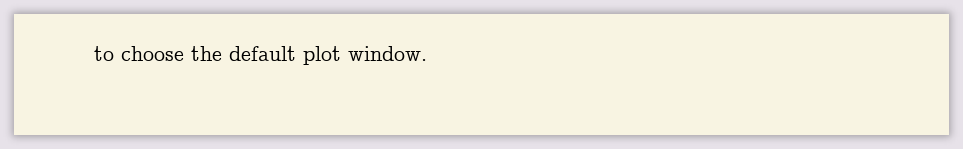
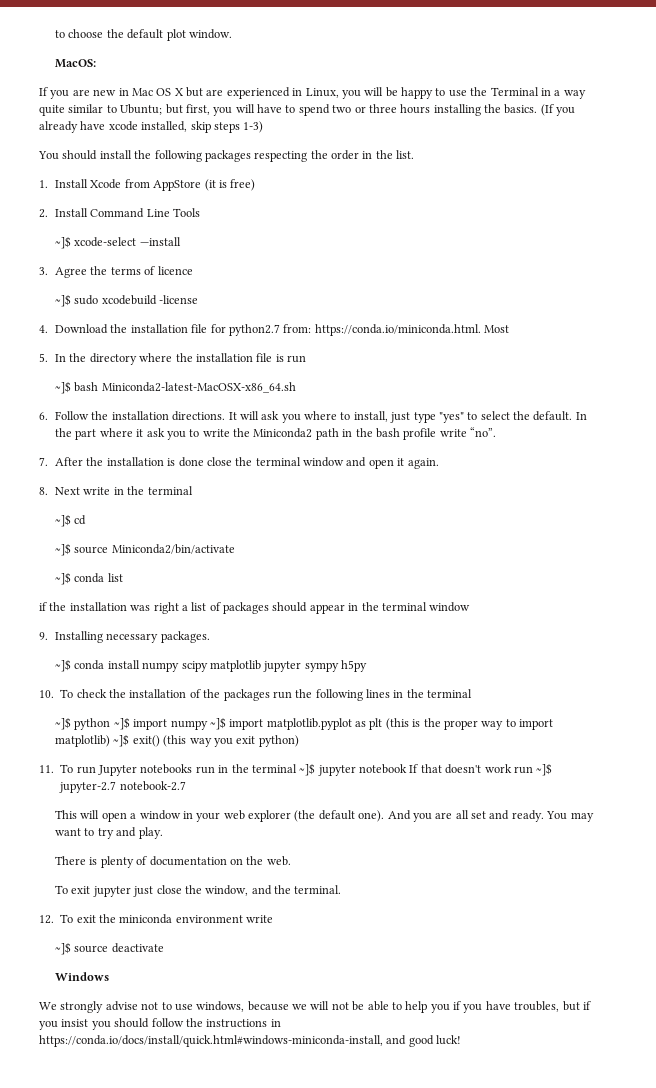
+ MacOS:
+ If you are new in Mac OS X but are experienced in Linux, you will be happy to use the Terminal in a way quite similar to Ubuntu; but first, you will have to spend two or three hours installing the basics. (If you already have xcode installed, skip steps 1-3)
+ You should install the following packages respecting the order in the list.
+ 1. Install Xcode from AppStore (it is free)
+ 2. Install Command Line Tools
+ ~]$ xcode-select —install
+ 3. Agree the terms of licence
+ ~]$ sudo xcodebuild -license
+ 4. Download the installation file for python2.7 from: https://conda.io/miniconda.html. Most
+ 5. In the directory where the installation file is run
+ ~]$ bash Miniconda2-latest-MacOSX-x86_64.sh
+ 6. Follow the installation directions. It will ask you where to install, just type "yes" to select the default. In the part where it ask you to write the Miniconda2 path in the bash profile write “no”.
+ 7. After the installation is done close the terminal window and open it again.
+ 8. Next write in the terminal
+ ~]$ cd
+ ~]$ source Miniconda2/bin/activate
+ ~]$ conda list
+ if the installation was right a list of packages should appear in the terminal window
+ 9. Installing necessary packages.
+ ~]$ conda install numpy scipy matplotlib jupyter sympy h5py
+ 10. To check the installation of the packages run the following lines in the terminal
+ ~]$ python ~]$ import numpy ~]$ import matplotlib.pyplot as plt (this is the proper way to import matplotlib) ~]$ exit() (this way you exit python)
+ 11. To run Jupyter notebooks run in the terminal ~]$ jupyter notebook If that doesn't work run ~]$ jupyter-2.7 notebook-2.7
+ This will open a window in your web explorer (the default one). And you are all set and ready. You may want to try and play.
+ There is plenty of documentation on the web.
+ To exit jupyter just close the window, and the terminal.
+ 12. To exit the miniconda environment write
+ ~]$ source deactivate
+ Windows
+ We strongly advise not to use windows, because we will not be able to help you if you have troubles, but if you insist you should follow the instructions in https://conda.io/docs/install/quick.html#windows-miniconda-install, and good luck!

